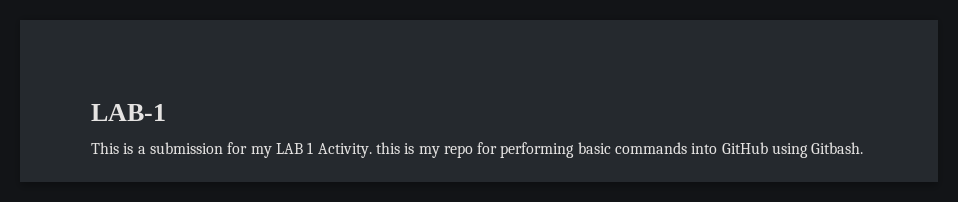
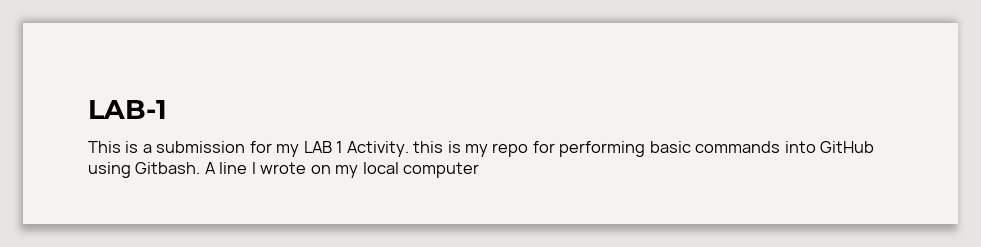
+ A line I wrote on my local computer

